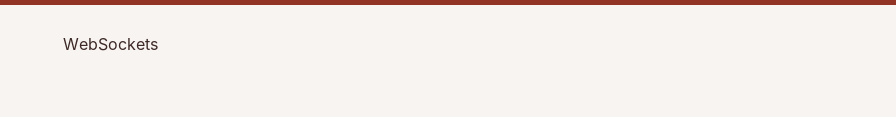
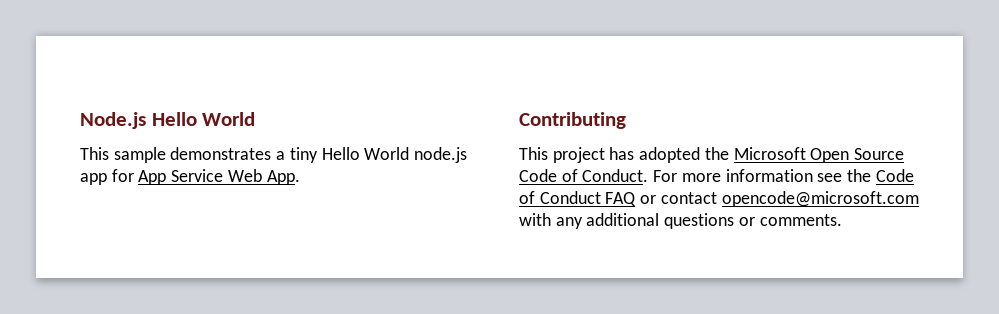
- WebSockets
+ Node.js Hello World
+ This sample demonstrates a tiny Hello World node.js app for App Service Web App.
+ Contributing
+ This project has adopted the Microsoft Open Source Code of Conduct. For more information see the Code of Conduct FAQ or contact opencode@microsoft.com with any additional questions or comments.

